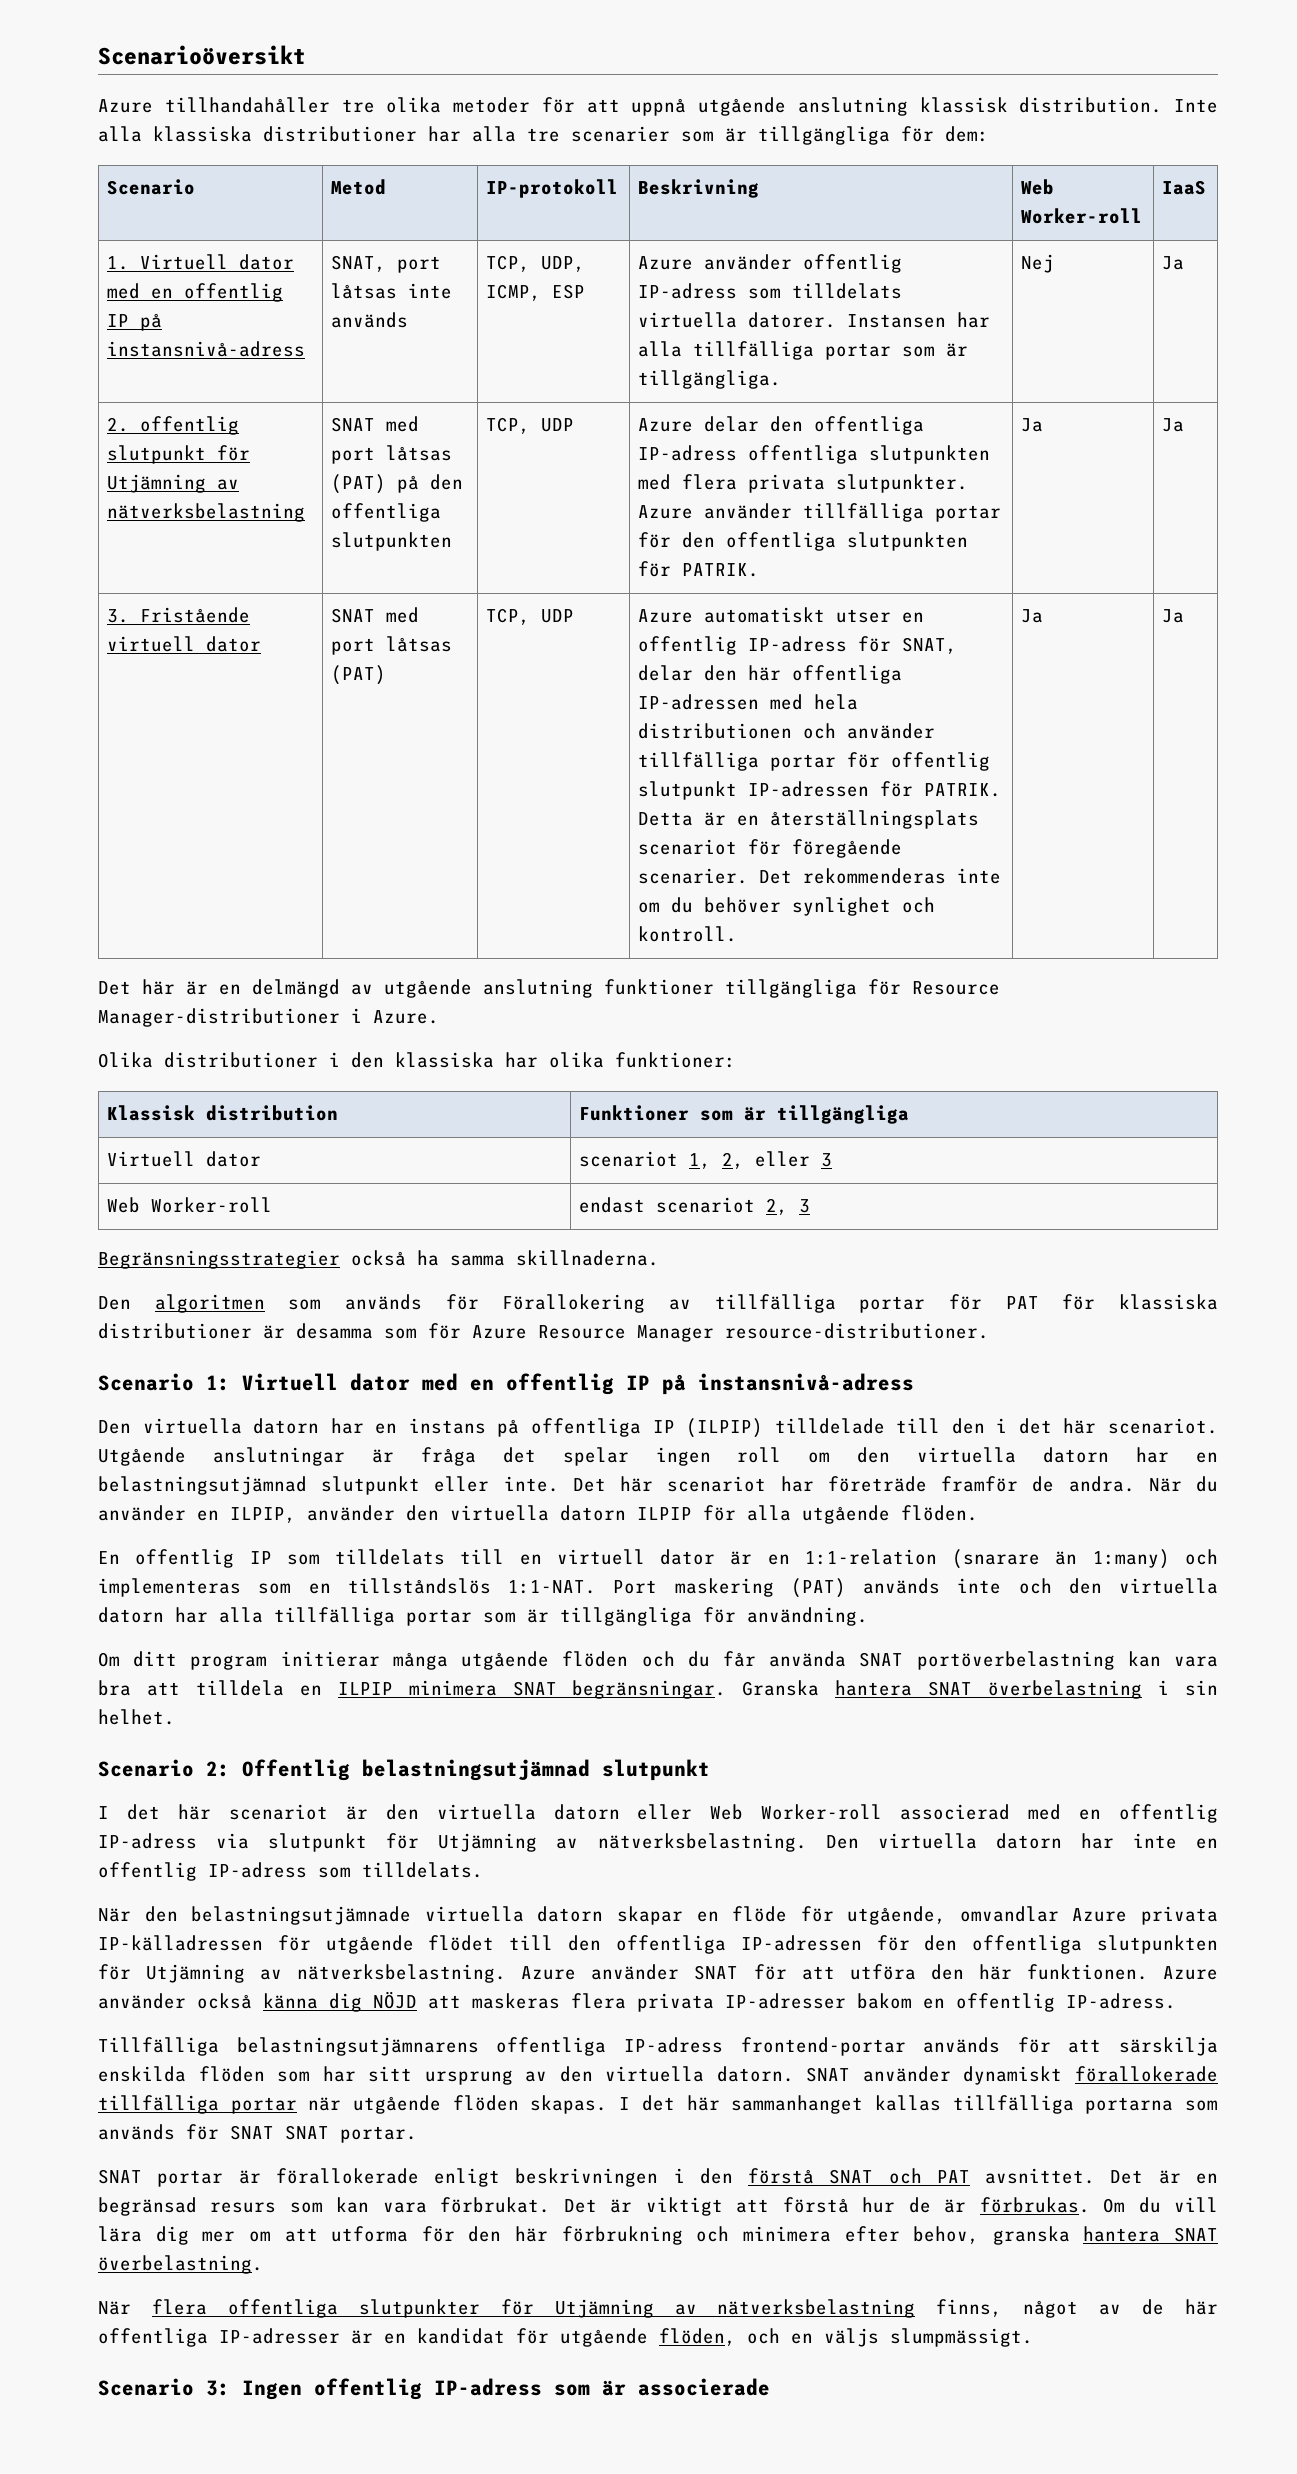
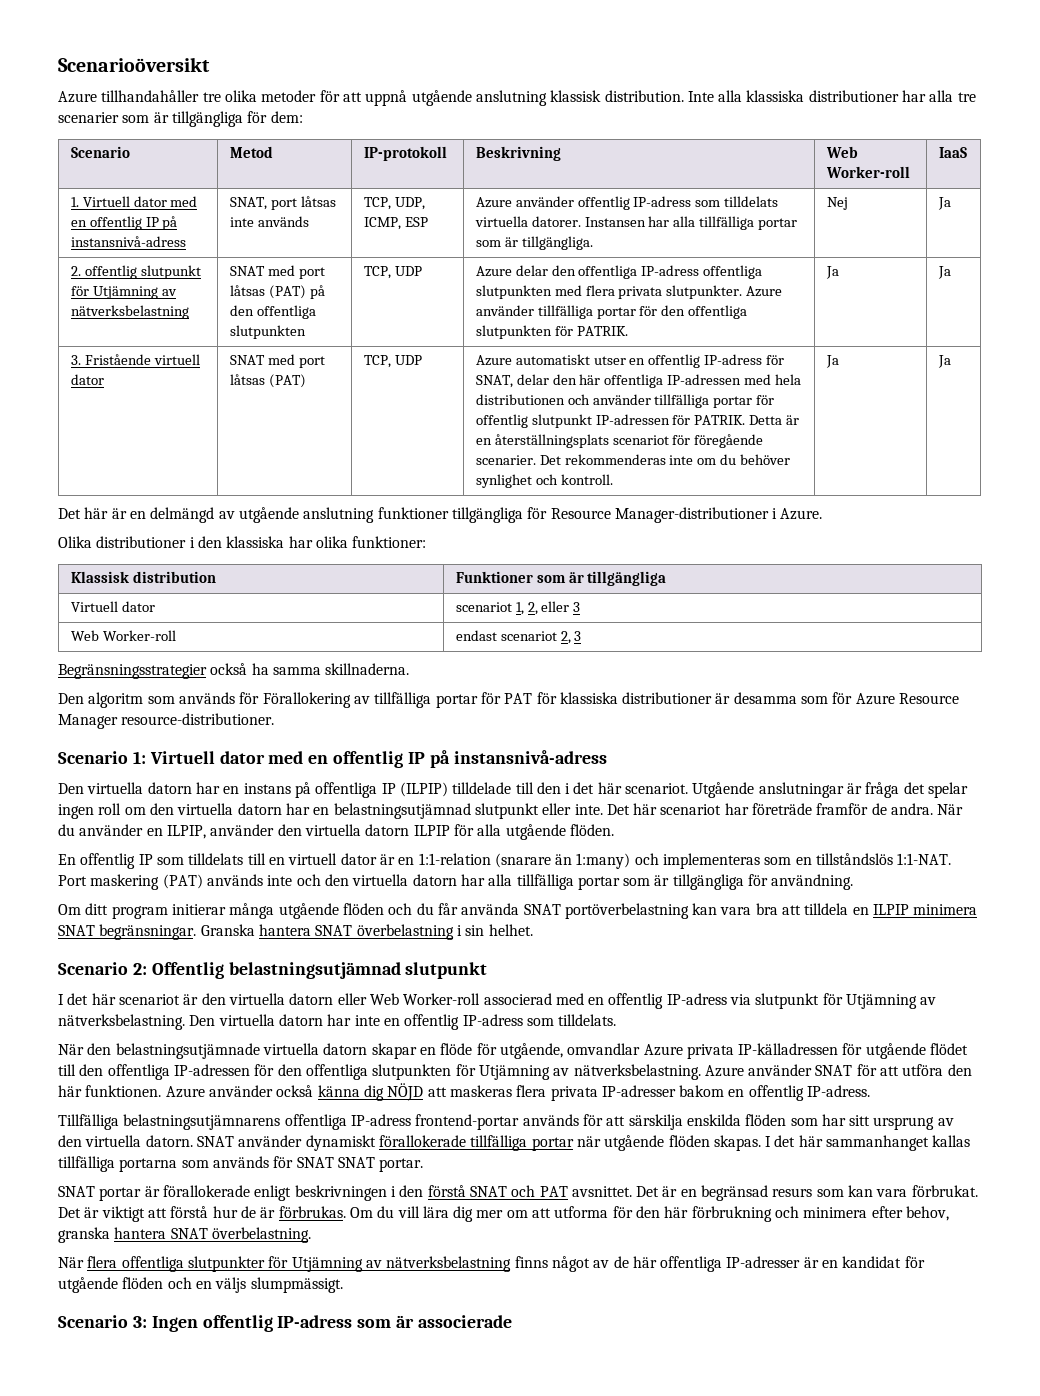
- Den algoritmen som används för Förallokering av tillfälliga portar för PAT för klassiska distributioner är desamma som för Azure Resource Manager resource-distributioner.
+ Den algoritm som används för Förallokering av tillfälliga portar för PAT för klassiska distributioner är desamma som för Azure Resource Manager resource-distributioner.
- När flera offentliga slutpunkter för Utjämning av nätverksbelastning finns, något av de här offentliga IP-adresser är en kandidat för utgående flöden, och en väljs slumpmässigt.
+ När flera offentliga slutpunkter för Utjämning av nätverksbelastning finns något av de här offentliga IP-adresser är en kandidat för utgående flöden och en väljs slumpmässigt.

